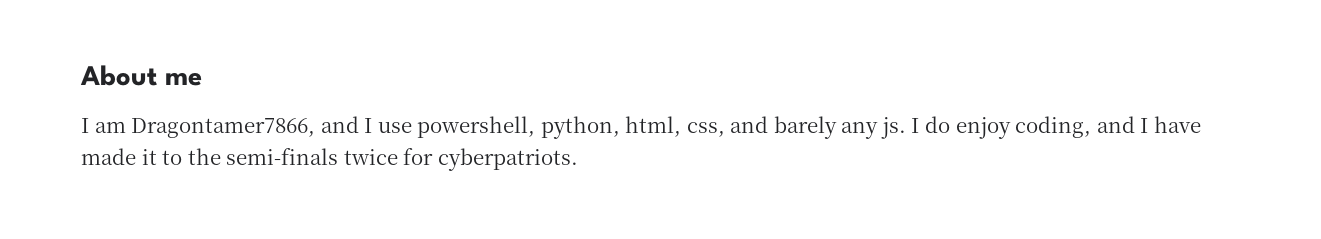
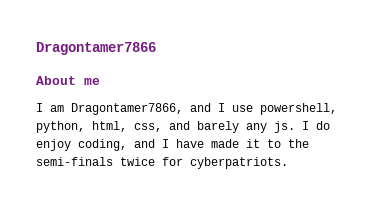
+ Dragontamer7866

